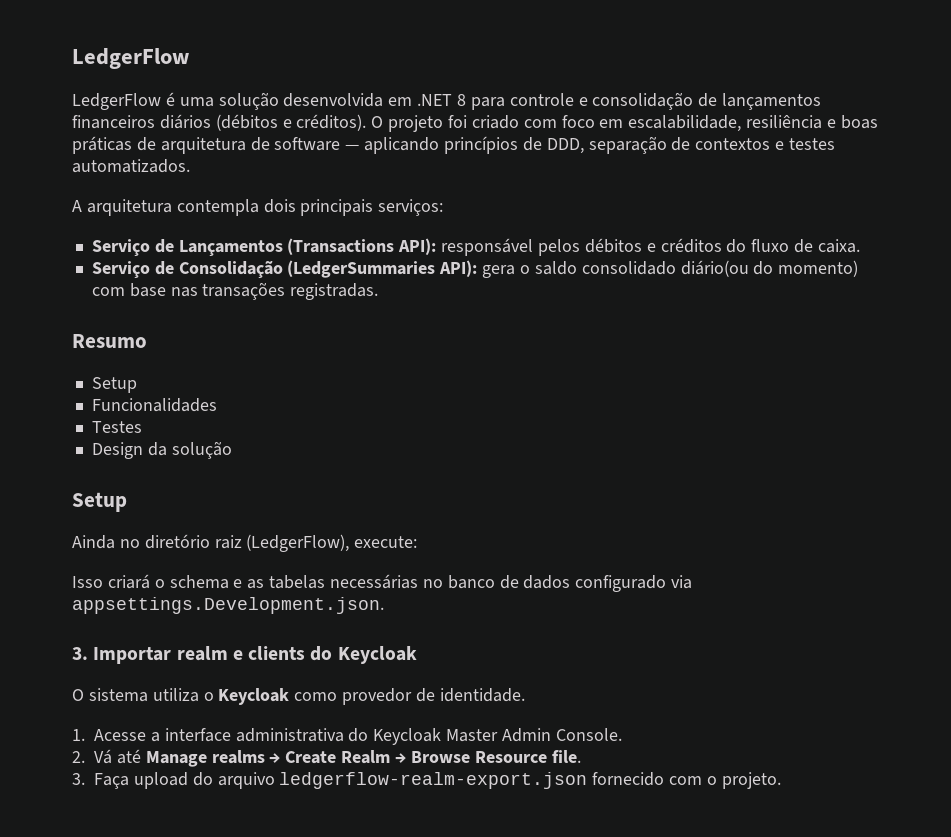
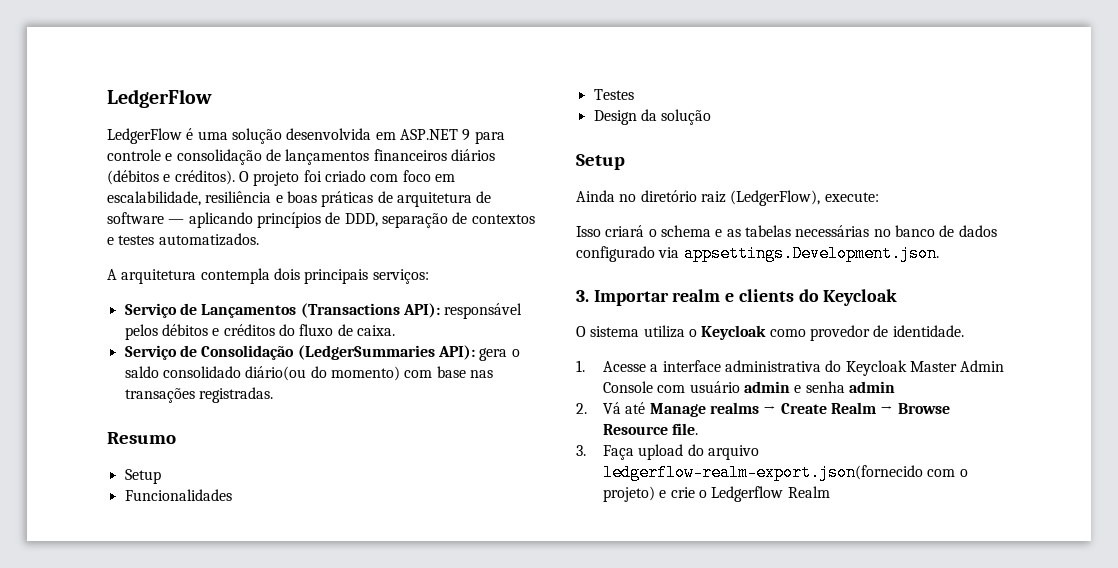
- LedgerFlow é uma solução desenvolvida em .NET 8 para controle e consolidação de lançamentos financeiros diários (débitos e créditos).
+ LedgerFlow é uma solução desenvolvida em ASP.NET 9 para controle e consolidação de lançamentos financeiros diários (débitos e créditos).
- 1. Acesse a interface administrativa do Keycloak Master Admin Console.
+ 1. Acesse a interface administrativa do Keycloak Master Admin Console com usuário admin e senha admin
- 3. Faça upload do arquivo ledgerflow-realm-export.json fornecido com o projeto.
+ 3. Faça upload do arquivo ledgerflow-realm-export.json(fornecido com o projeto) e crie o Ledgerflow Realm

